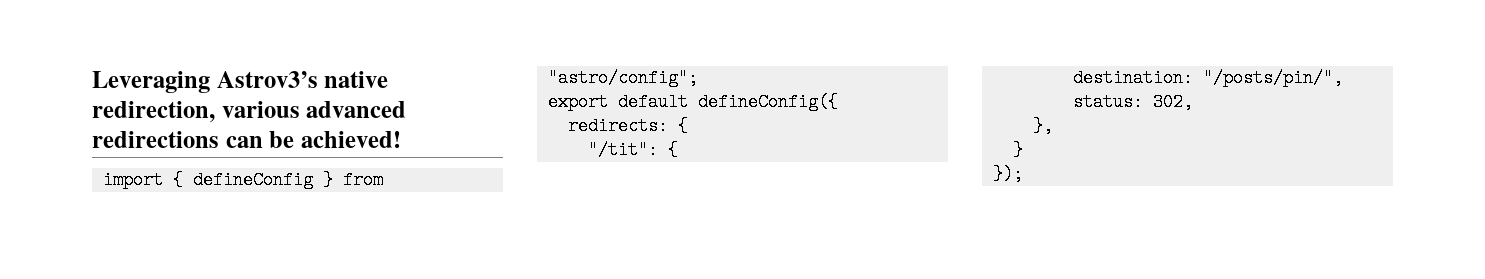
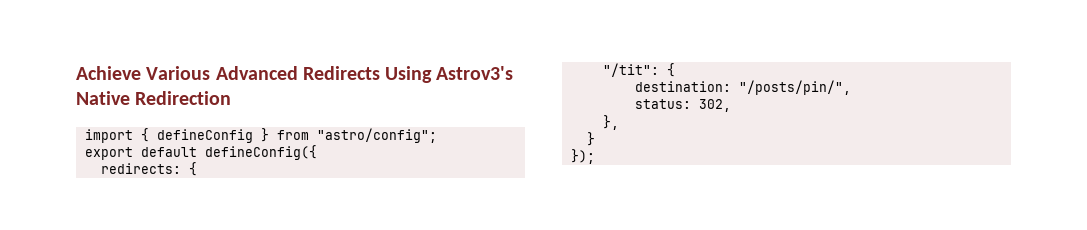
- Leveraging Astrov3’s native redirection, various advanced redirections can be achieved!
+ Achieve Various Advanced Redirects Using Astrov3's Native Redirection

